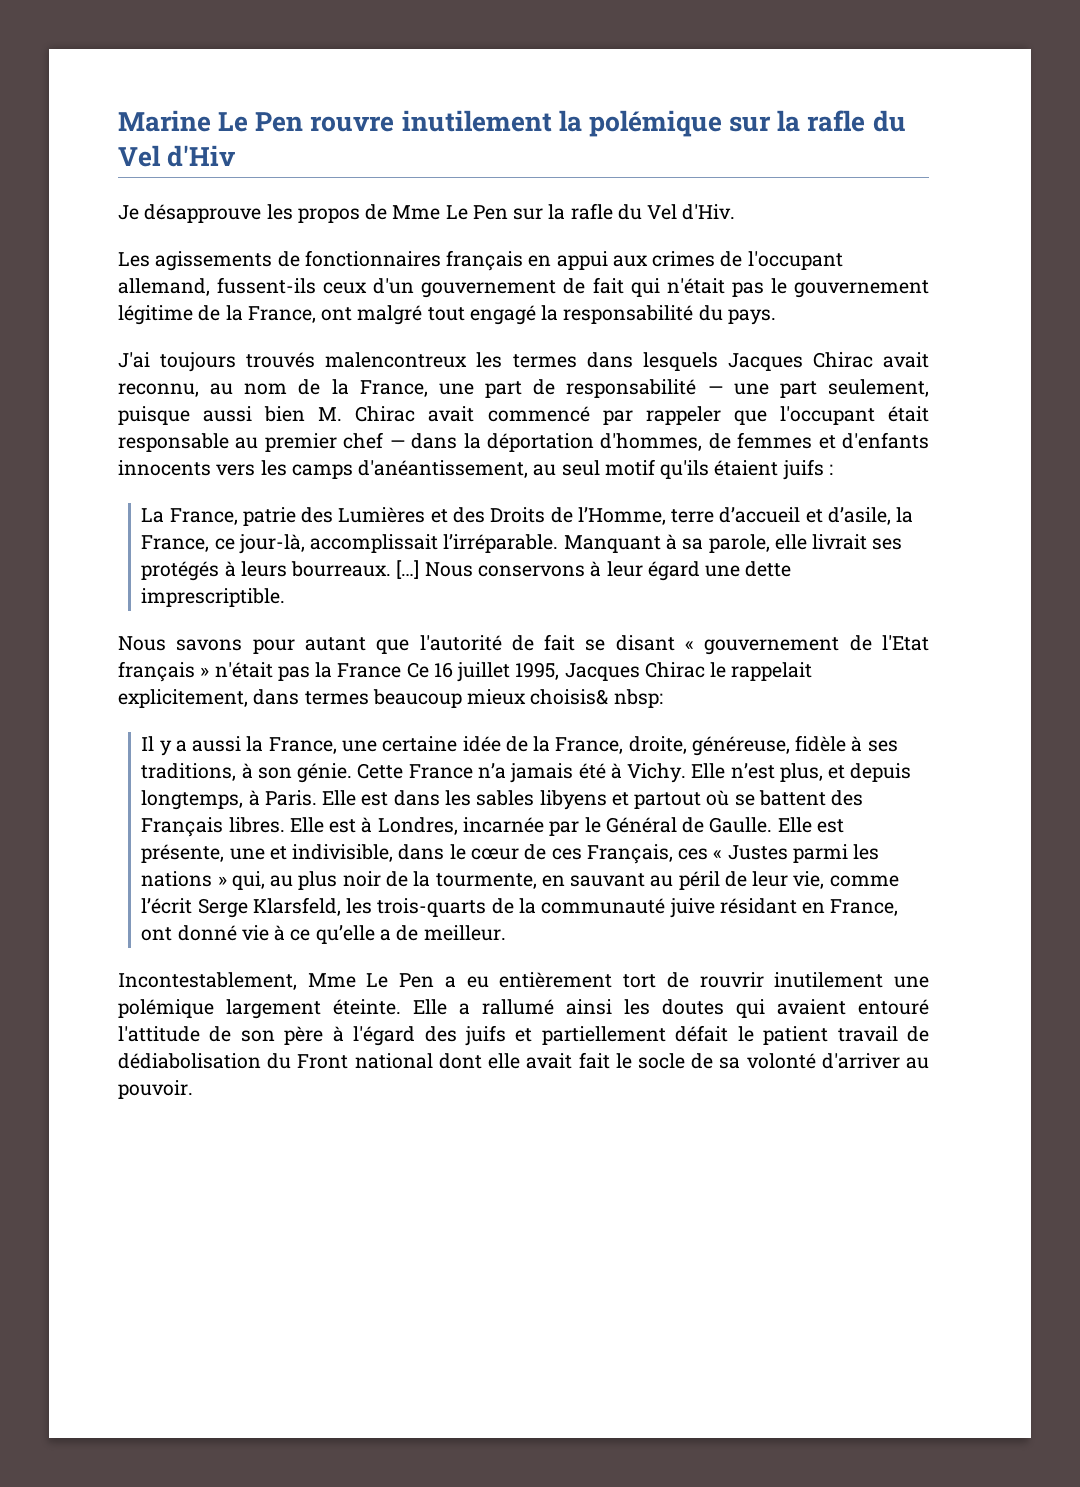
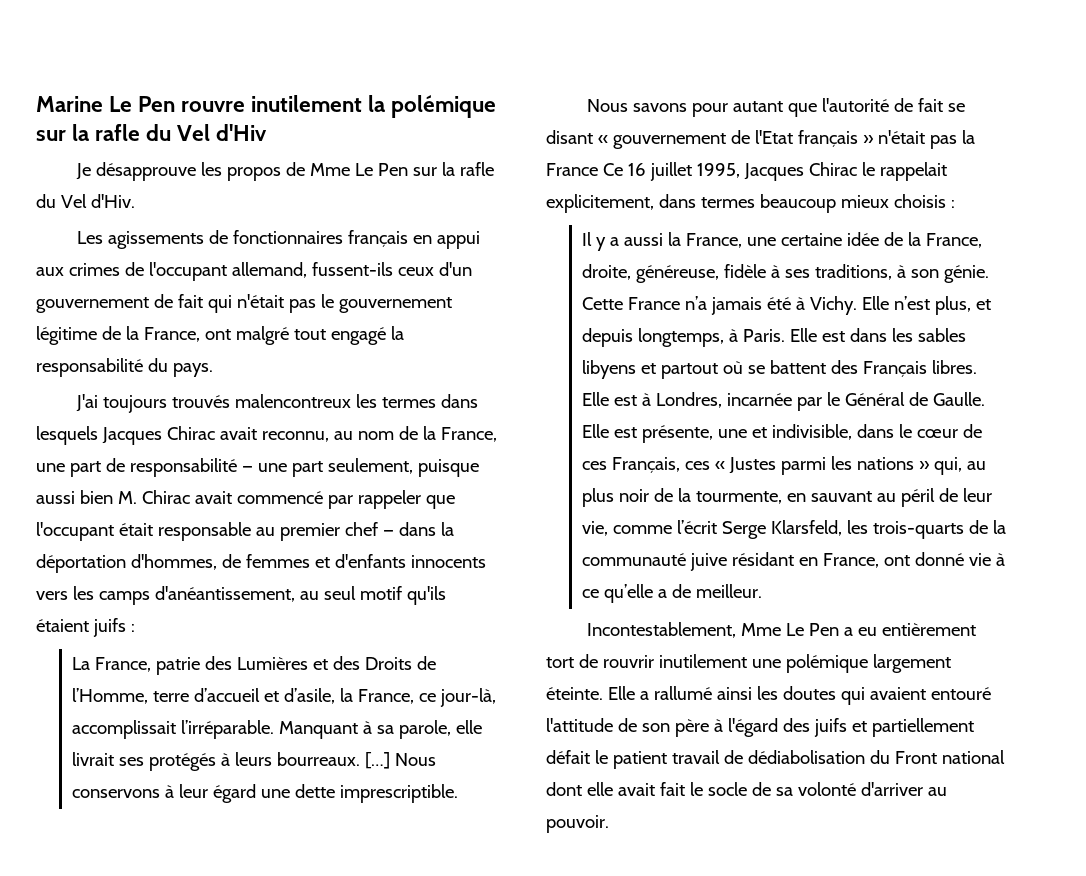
- Nous savons pour autant que l'autorité de fait se disant « gouvernement de l'Etat français » n'était pas la France Ce 16 juillet 1995, Jacques Chirac le rappelait explicitement, dans termes beaucoup mieux choisis& nbsp:
+ Nous savons pour autant que l'autorité de fait se disant « gouvernement de l'Etat français » n'était pas la France Ce 16 juillet 1995, Jacques Chirac le rappelait explicitement, dans termes beaucoup mieux choisis :

